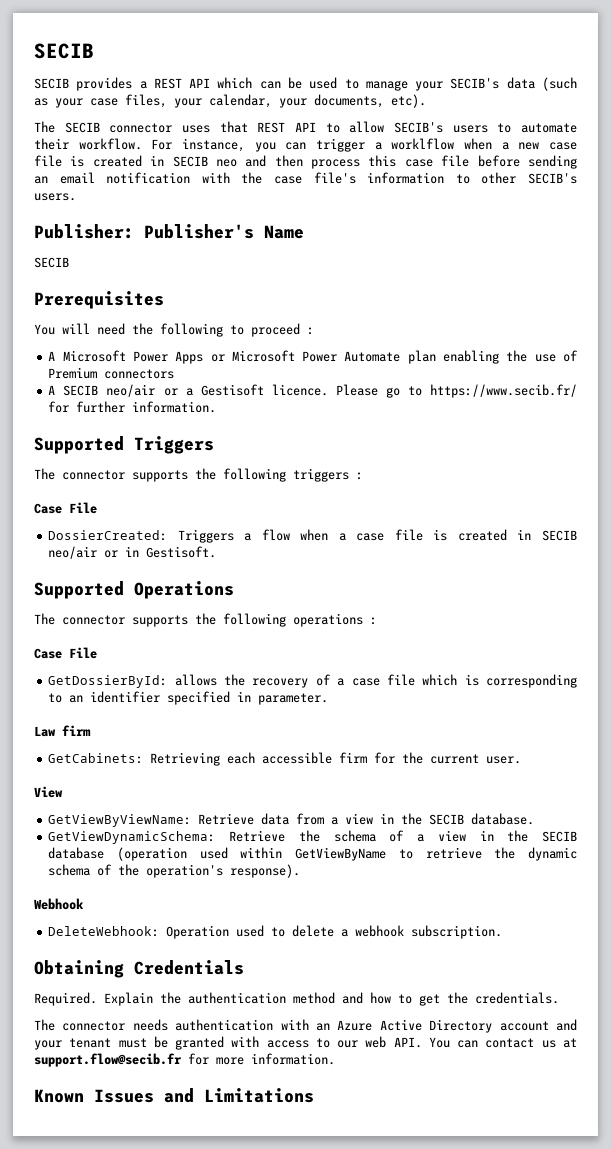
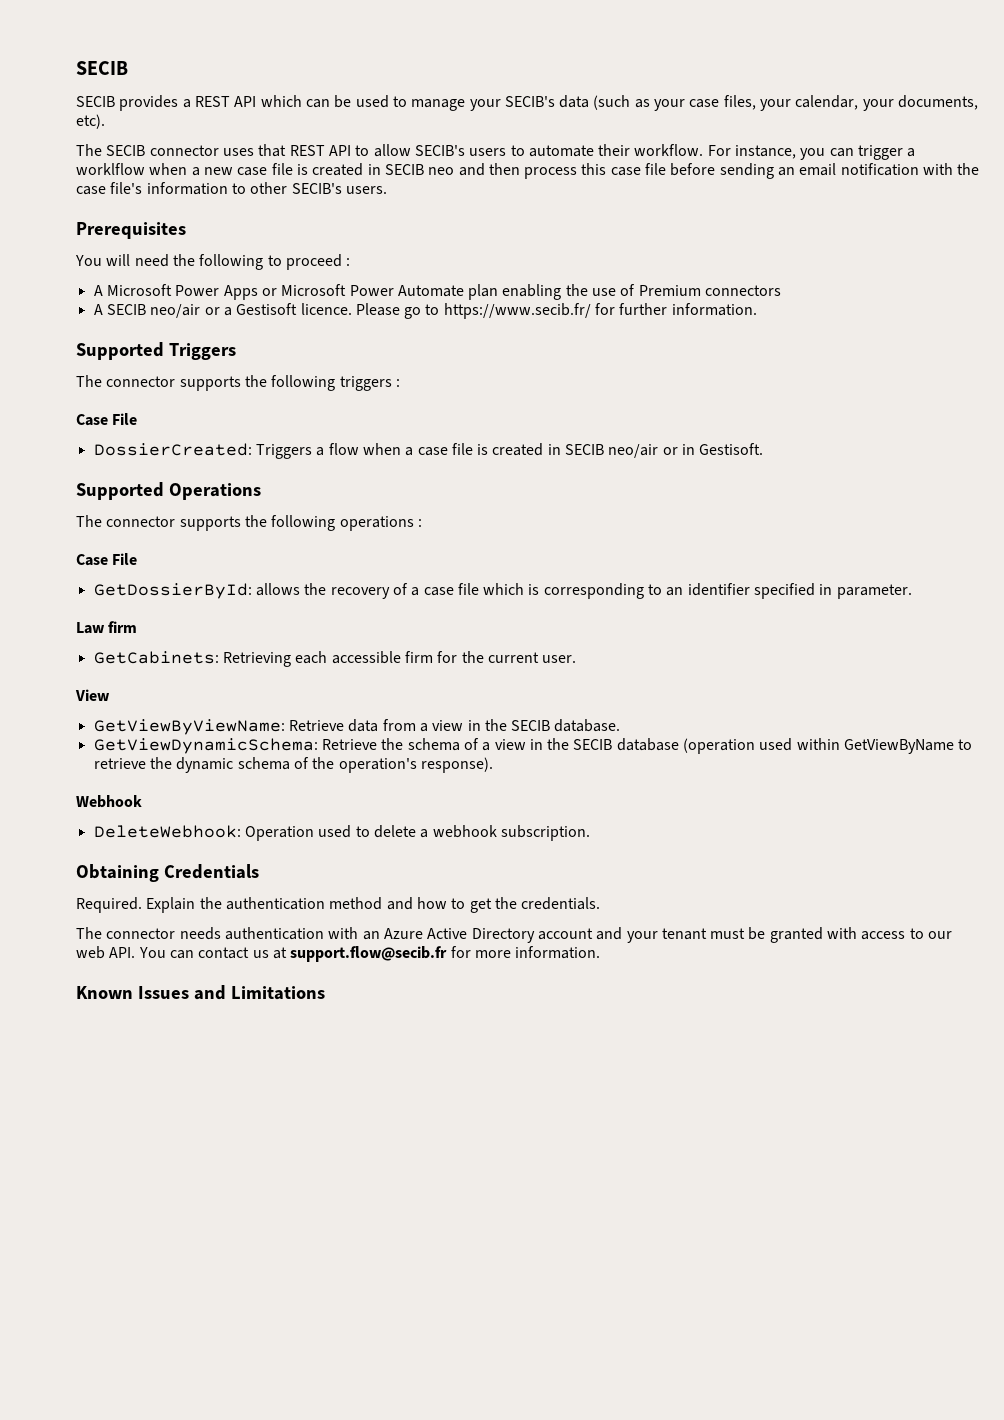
- Publisher: Publisher's Name
- SECIB

